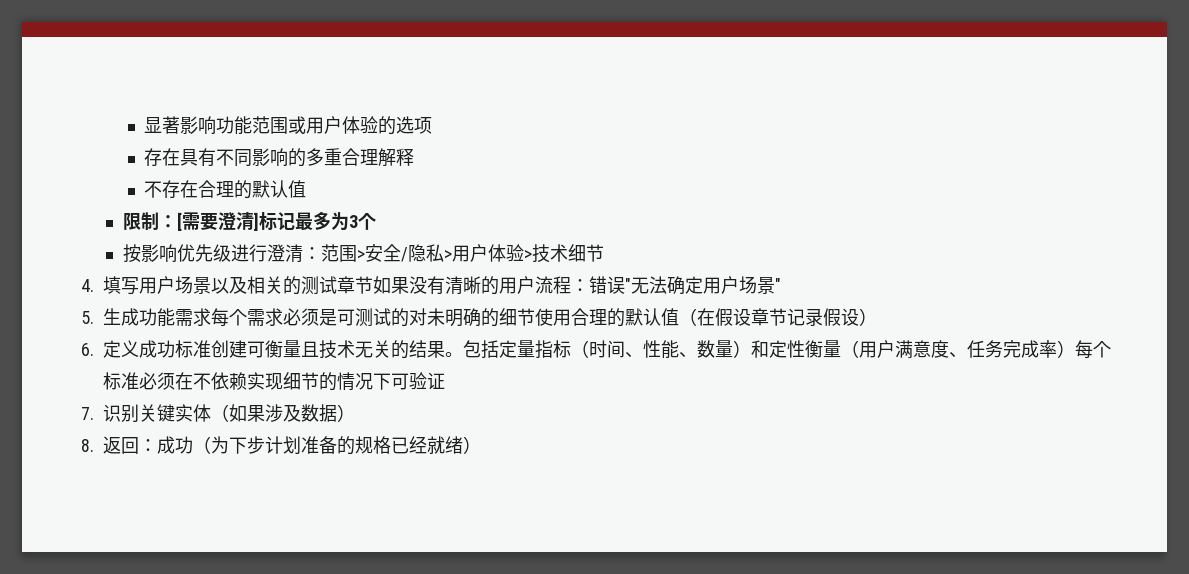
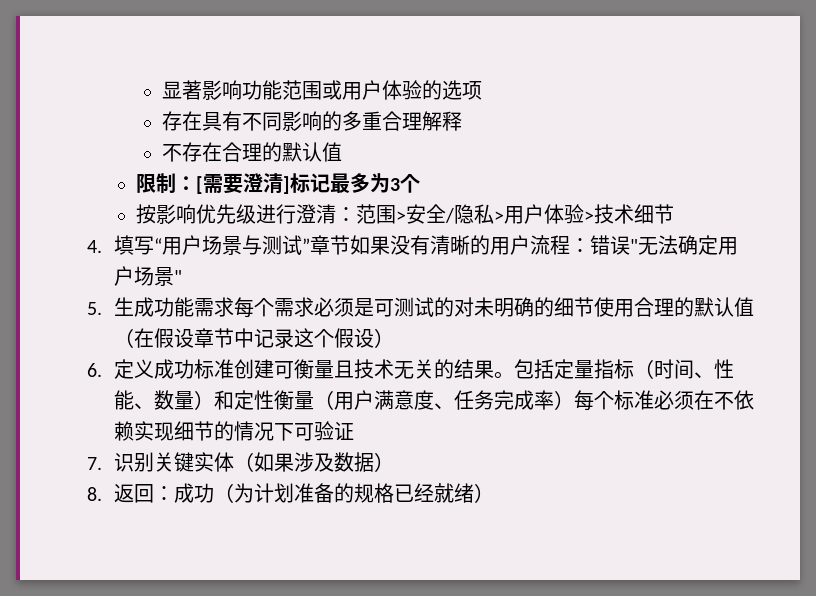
- 4.填写用户场景以及相关的测试章节如果没有清晰的用户流程：错误"无法确定用户场景"
+ 4.填写“用户场景与测试”章节如果没有清晰的用户流程：错误"无法确定用户场景"
- 5.生成功能需求每个需求必须是可测试的对未明确的细节使用合理的默认值（在假设章节记录假设）
+ 5.生成功能需求每个需求必须是可测试的对未明确的细节使用合理的默认值（在假设章节中记录这个假设）
- 8.返回：成功（为下步计划准备的规格已经就绪）
+ 8.返回：成功（为计划准备的规格已经就绪）

